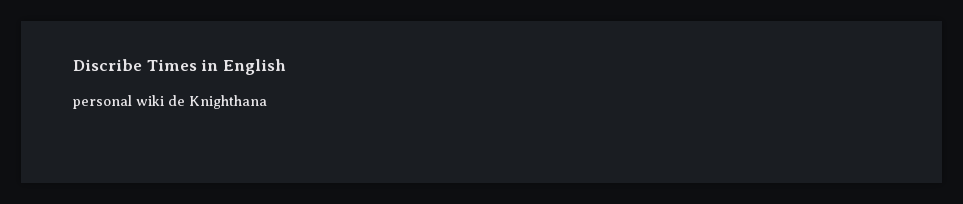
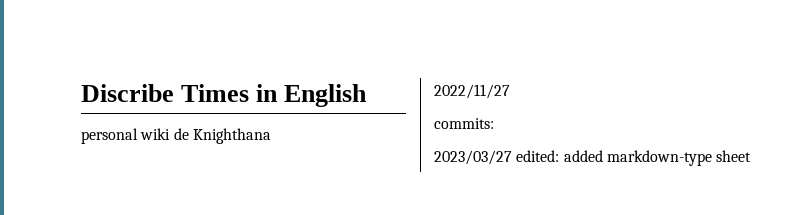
+ 2022/11/27
+ commits:
+ 2023/03/27 edited: added markdown-type sheet

